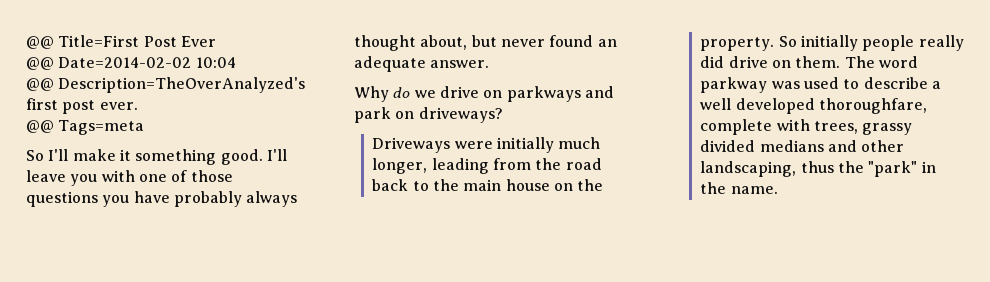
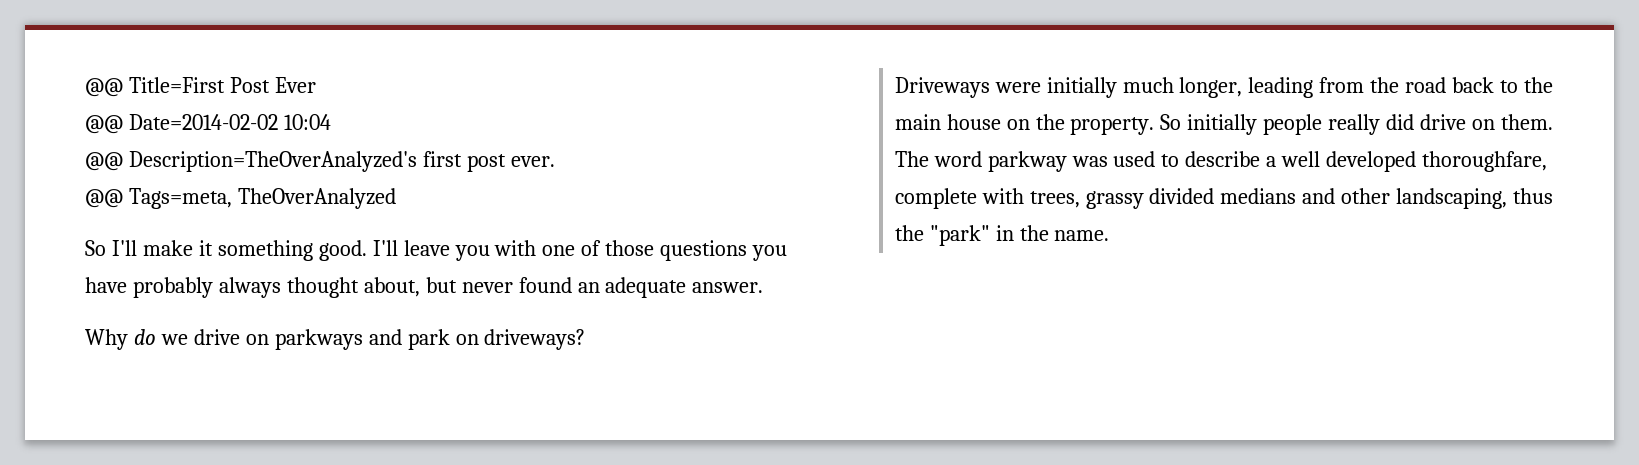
- @@ Tags=meta
+ @@ Tags=meta, TheOverAnalyzed

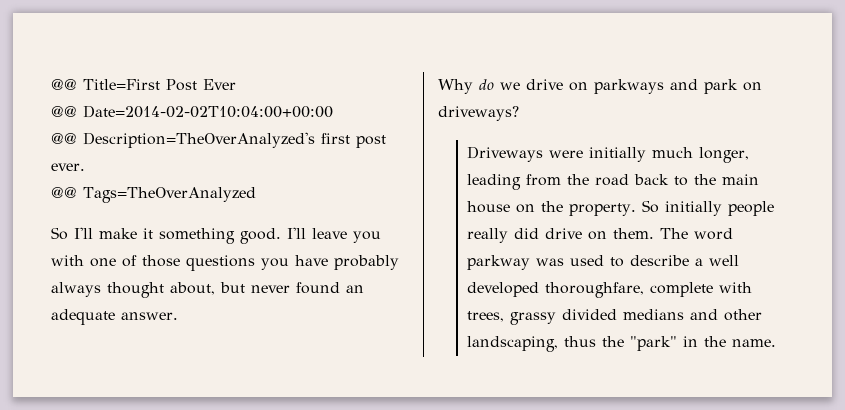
- @@ Date=2014-02-02 10:04
+ @@ Date=2014-02-02T10:04:00+00:00
- @@ Tags=meta, TheOverAnalyzed
+ @@ Tags=TheOverAnalyzed

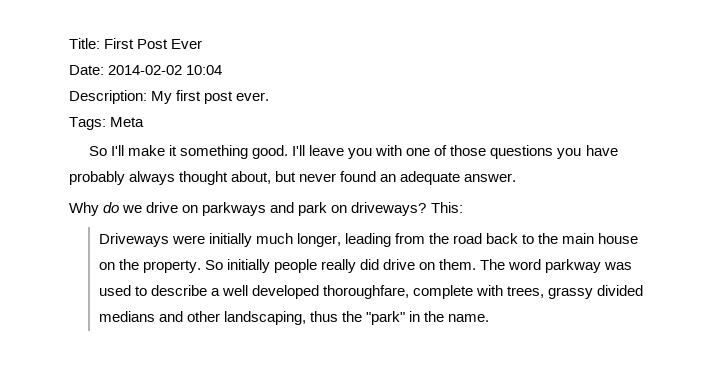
- @@ Title=First Post Ever
+ Title: First Post Ever
- @@ Date=2014-02-02T10:04:00+00:00
- @@ Description=TheOverAnalyzed's first post ever.
+ Date: 2014-02-02 10:04
+ Description: My first post ever.
- @@ Tags=TheOverAnalyzed
+ Tags: Meta
+ This:

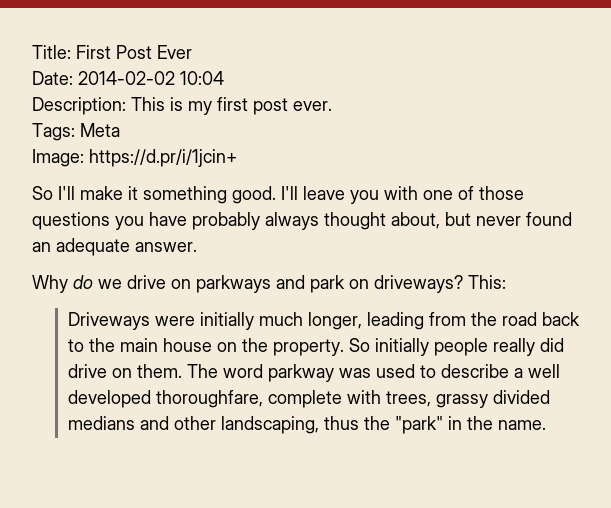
- Description: My first post ever.
+ Description: This is my first post ever.
+ Image: https://d.pr/i/1jcin+

